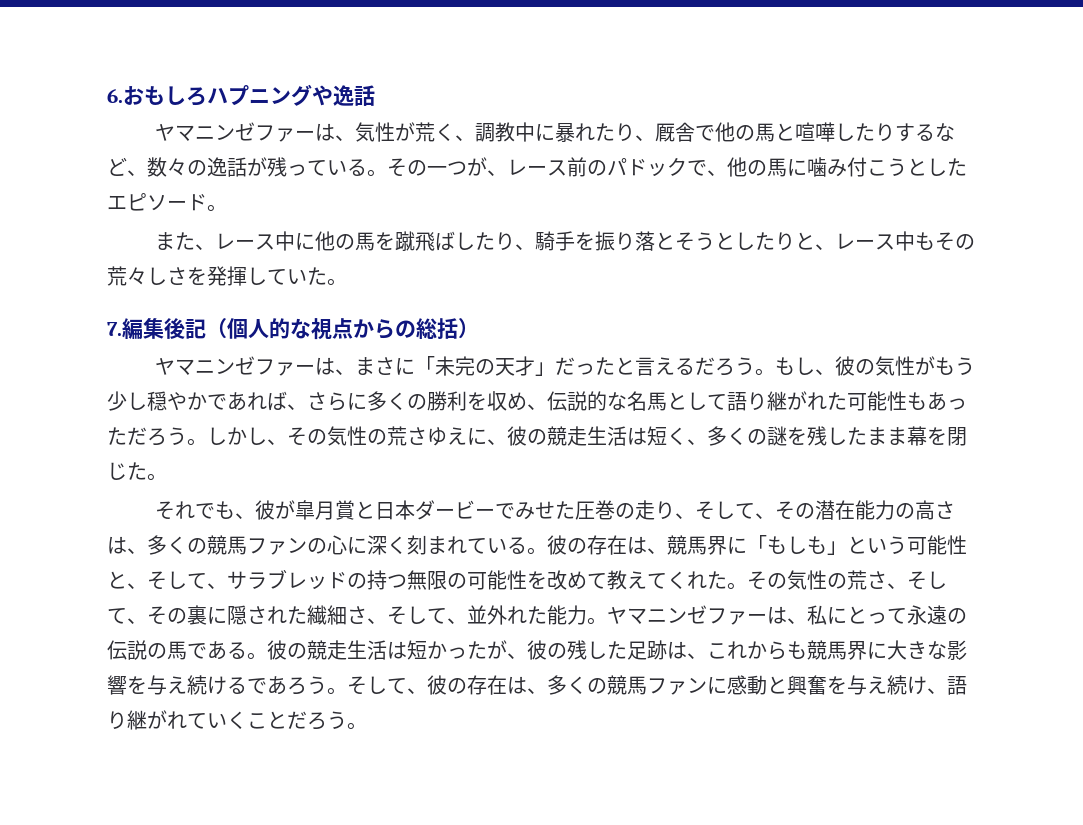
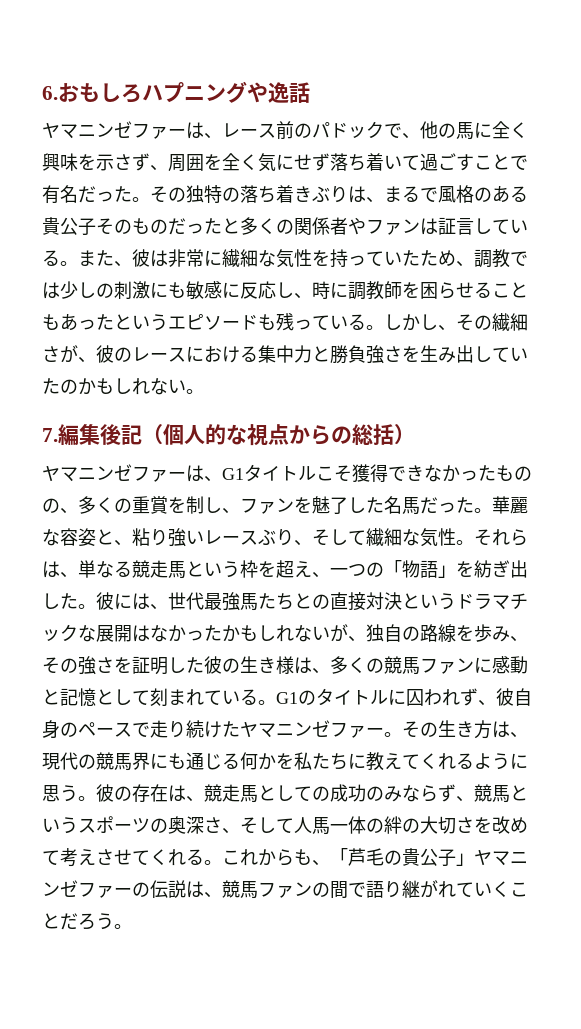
- ヤマニンゼファーは、気性が荒く、調教中に暴れたり、厩舎で他の馬と喧嘩したりするなど、数々の逸話が残っている。その一つが、レース前のパドックで、他の馬に噛み付こうとしたエピソード。
- また、レース中に他の馬を蹴飛ばしたり、騎手を振り落とそうとしたりと、レース中もその荒々しさを発揮していた。
+ ヤマニンゼファーは、レース前のパドックで、他の馬に全く興味を示さず、周囲を全く気にせず落ち着いて過ごすことで有名だった。その独特の落ち着きぶりは、まるで風格のある貴公子そのものだったと多くの関係者やファンは証言している。また、彼は非常に繊細な気性を持っていたため、調教では少しの刺激にも敏感に反応し、時に調教師を困らせることもあったというエピソードも残っている。しかし、その繊細さが、彼のレースにおける集中力と勝負強さを生み出していたのかもしれない。
- ヤマニンゼファーは、まさに「未完の天才」だったと言えるだろう。もし、彼の気性がもう少し穏やかであれば、さらに多くの勝利を収め、伝説的な名馬として語り継がれた可能性もあっただろう。しかし、その気性の荒さゆえに、彼の競走生活は短く、多くの謎を残したまま幕を閉じた。
- それでも、彼が皐月賞と日本ダービーでみせた圧巻の走り、そして、その潜在能力の高さは、多くの競馬ファンの心に深く刻まれている。彼の存在は、競馬界に「もしも」という可能性と、そして、サラブレッドの持つ無限の可能性を改めて教えてくれた。その気性の荒さ、そして、その裏に隠された繊細さ、そして、並外れた能力。ヤマニンゼファーは、私にとって永遠の伝説の馬である。彼の競走生活は短かったが、彼の残した足跡は、これからも競馬界に大きな影響を与え続けるであろう。そして、彼の存在は、多くの競馬ファンに感動と興奮を与え続け、語り継がれていくことだろう。
+ ヤマニンゼファーは、G1タイトルこそ獲得できなかったものの、多くの重賞を制し、ファンを魅了した名馬だった。華麗な容姿と、粘り強いレースぶり、そして繊細な気性。それらは、単なる競走馬という枠を超え、一つの「物語」を紡ぎ出した。彼には、世代最強馬たちとの直接対決というドラマチックな展開はなかったかもしれないが、独自の路線を歩み、その強さを証明した彼の生き様は、多くの競馬ファンに感動と記憶として刻まれている。G1のタイトルに囚われず、彼自身のペースで走り続けたヤマニンゼファー。その生き方は、現代の競馬界にも通じる何かを私たちに教えてくれるように思う。彼の存在は、競走馬としての成功のみならず、競馬というスポーツの奥深さ、そして人馬一体の絆の大切さを改めて考えさせてくれる。これからも、「芦毛の貴公子」ヤマニンゼファーの伝説は、競馬ファンの間で語り継がれていくことだろう。

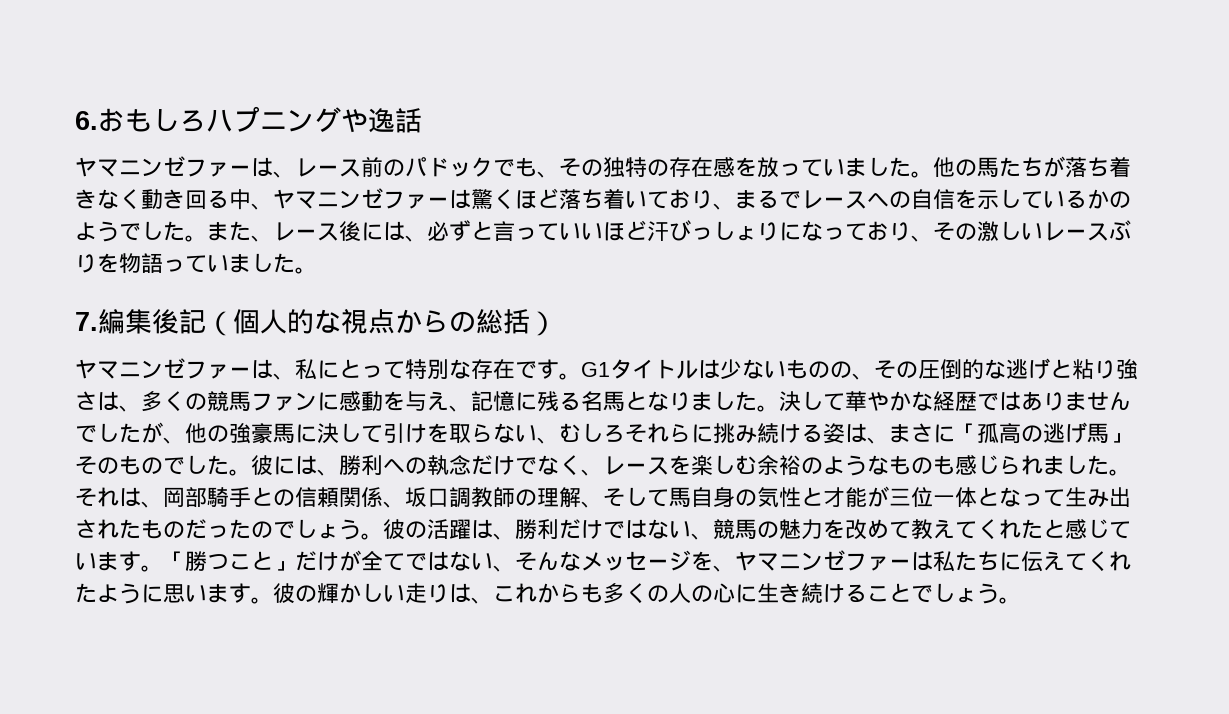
- ヤマニンゼファーは、レース前のパドックで、他の馬に全く興味を示さず、周囲を全く気にせず落ち着いて過ごすことで有名だった。その独特の落ち着きぶりは、まるで風格のある貴公子そのものだったと多くの関係者やファンは証言している。また、彼は非常に繊細な気性を持っていたため、調教では少しの刺激にも敏感に反応し、時に調教師を困らせることもあったというエピソードも残っている。しかし、その繊細さが、彼のレースにおける集中力と勝負強さを生み出していたのかもしれない。
+ ヤマニンゼファーは、レース前のパドックでも、その独特の存在感を放っていました。他の馬たちが落ち着きなく動き回る中、ヤマニンゼファーは驚くほど落ち着いており、まるでレースへの自信を示しているかのようでした。また、レース後には、必ずと言っていいほど汗びっしょりになっており、その激しいレースぶりを物語っていました。
- ヤマニンゼファーは、G1タイトルこそ獲得できなかったものの、多くの重賞を制し、ファンを魅了した名馬だった。華麗な容姿と、粘り強いレースぶり、そして繊細な気性。それらは、単なる競走馬という枠を超え、一つの「物語」を紡ぎ出した。彼には、世代最強馬たちとの直接対決というドラマチックな展開はなかったかもしれないが、独自の路線を歩み、その強さを証明した彼の生き様は、多くの競馬ファンに感動と記憶として刻まれている。G1のタイトルに囚われず、彼自身のペースで走り続けたヤマニンゼファー。その生き方は、現代の競馬界にも通じる何かを私たちに教えてくれるように思う。彼の存在は、競走馬としての成功のみならず、競馬というスポーツの奥深さ、そして人馬一体の絆の大切さを改めて考えさせてくれる。これからも、「芦毛の貴公子」ヤマニンゼファーの伝説は、競馬ファンの間で語り継がれていくことだろう。
+ ヤマニンゼファーは、私にとって特別な存在です。G1タイトルは少ないものの、その圧倒的な逃げと粘り強さは、多くの競馬ファンに感動を与え、記憶に残る名馬となりました。決して華やかな経歴ではありませんでしたが、他の強豪馬に決して引けを取らない、むしろそれらに挑み続ける姿は、まさに「孤高の逃げ馬」そのものでした。彼には、勝利への執念だけでなく、レースを楽しむ余裕のようなものも感じられました。それは、岡部騎手との信頼関係、坂口調教師の理解、そして馬自身の気性と才能が三位一体となって生み出されたものだったのでしょう。彼の活躍は、勝利だけではない、競馬の魅力を改めて教えてくれたと感じています。「勝つこと」だけが全てではない、そんなメッセージを、ヤマニンゼファーは私たちに伝えてくれたように思います。彼の輝かしい走りは、これからも多くの人の心に生き続けることでしょう。

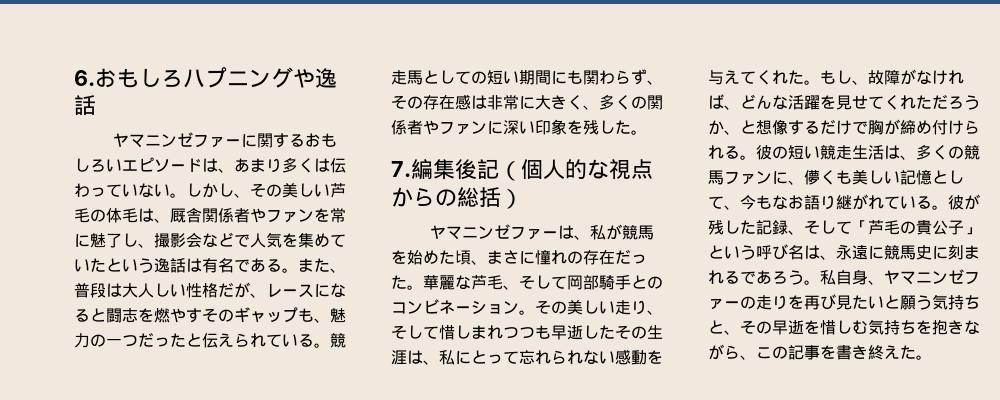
- ヤマニンゼファーは、レース前のパドックでも、その独特の存在感を放っていました。他の馬たちが落ち着きなく動き回る中、ヤマニンゼファーは驚くほど落ち着いており、まるでレースへの自信を示しているかのようでした。また、レース後には、必ずと言っていいほど汗びっしょりになっており、その激しいレースぶりを物語っていました。
+ ヤマニンゼファーに関するおもしろいエピソードは、あまり多くは伝わっていない。しかし、その美しい芦毛の体毛は、厩舎関係者やファンを常に魅了し、撮影会などで人気を集めていたという逸話は有名である。また、普段は大人しい性格だが、レースになると闘志を燃やすそのギャップも、魅力の一つだったと伝えられている。競走馬としての短い期間にも関わらず、その存在感は非常に大きく、多くの関係者やファンに深い印象を残した。
- ヤマニンゼファーは、私にとって特別な存在です。G1タイトルは少ないものの、その圧倒的な逃げと粘り強さは、多くの競馬ファンに感動を与え、記憶に残る名馬となりました。決して華やかな経歴ではありませんでしたが、他の強豪馬に決して引けを取らない、むしろそれらに挑み続ける姿は、まさに「孤高の逃げ馬」そのものでした。彼には、勝利への執念だけでなく、レースを楽しむ余裕のようなものも感じられました。それは、岡部騎手との信頼関係、坂口調教師の理解、そして馬自身の気性と才能が三位一体となって生み出されたものだったのでしょう。彼の活躍は、勝利だけではない、競馬の魅力を改めて教えてくれたと感じています。「勝つこと」だけが全てではない、そんなメッセージを、ヤマニンゼファーは私たちに伝えてくれたように思います。彼の輝かしい走りは、これからも多くの人の心に生き続けることでしょう。
+ ヤマニンゼファーは、私が競馬を始めた頃、まさに憧れの存在だった。華麗な芦毛、そして岡部騎手とのコンビネーション。その美しい走り、そして惜しまれつつも早逝したその生涯は、私にとって忘れられない感動を与えてくれた。もし、故障がなければ、どんな活躍を見せてくれただろうか、と想像するだけで胸が締め付けられる。彼の短い競走生活は、多くの競馬ファンに、儚くも美しい記憶として、今もなお語り継がれている。彼が残した記録、そして「芦毛の貴公子」という呼び名は、永遠に競馬史に刻まれるであろう。私自身、ヤマニンゼファーの走りを再び見たいと願う気持ちと、その早逝を惜しむ気持ちを抱きながら、この記事を書き終えた。

